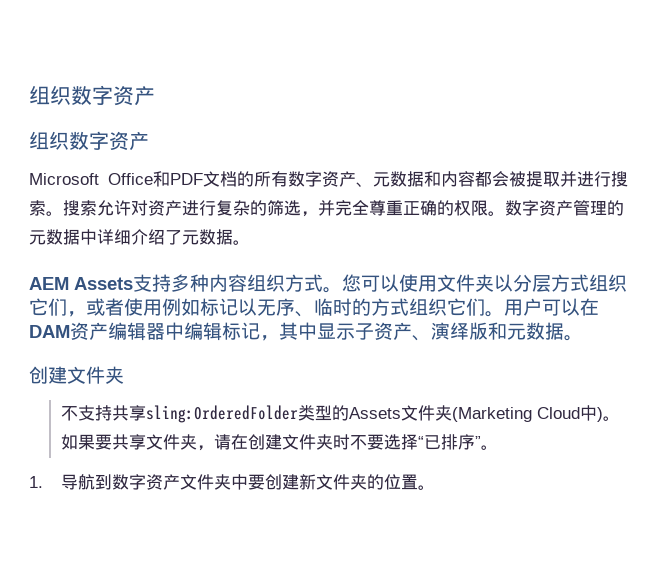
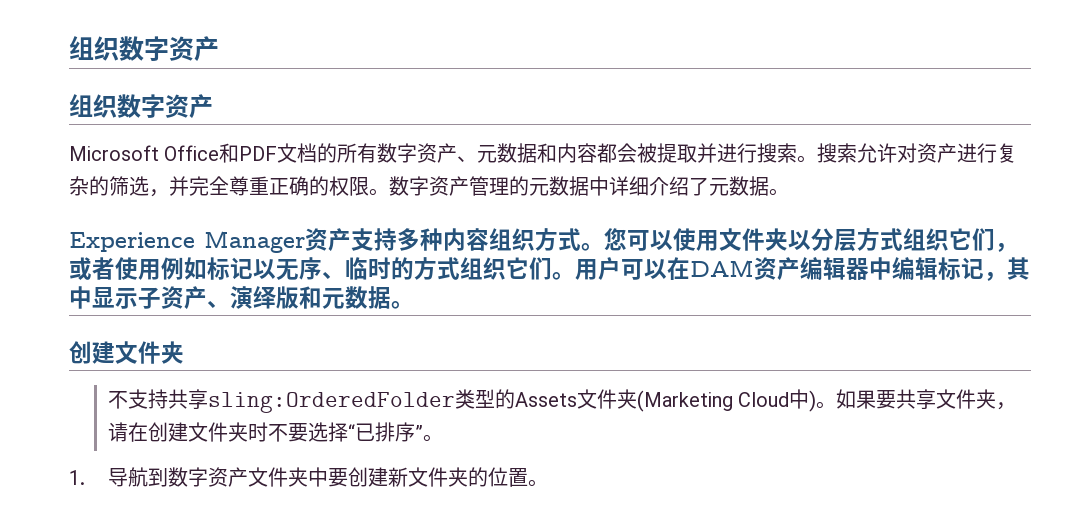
- AEM Assets支持多种内容组织方式。
+ Experience Manager资产支持多种内容组织方式。

